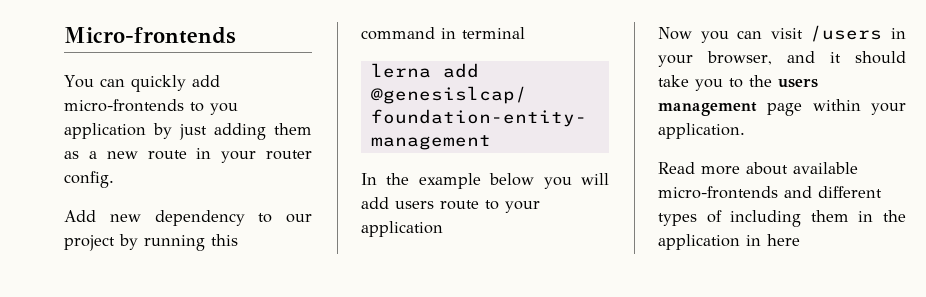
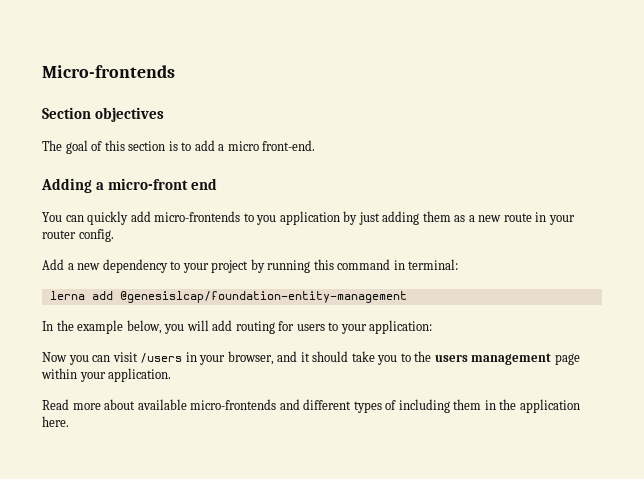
+ Section objectives
+ The goal of this section is to add a micro front-end.
+ Adding a micro-front end
- Add new dependency to our project by running this command in terminal
+ Add a new dependency to your project by running this command in terminal:
- In the example below you will add users route to your application
+ In the example below, you will add routing for users to your application:
- Read more about available micro-frontends and different types of including them in the application in here
+ Read more about available micro-frontends and different types of including them in the application here.

